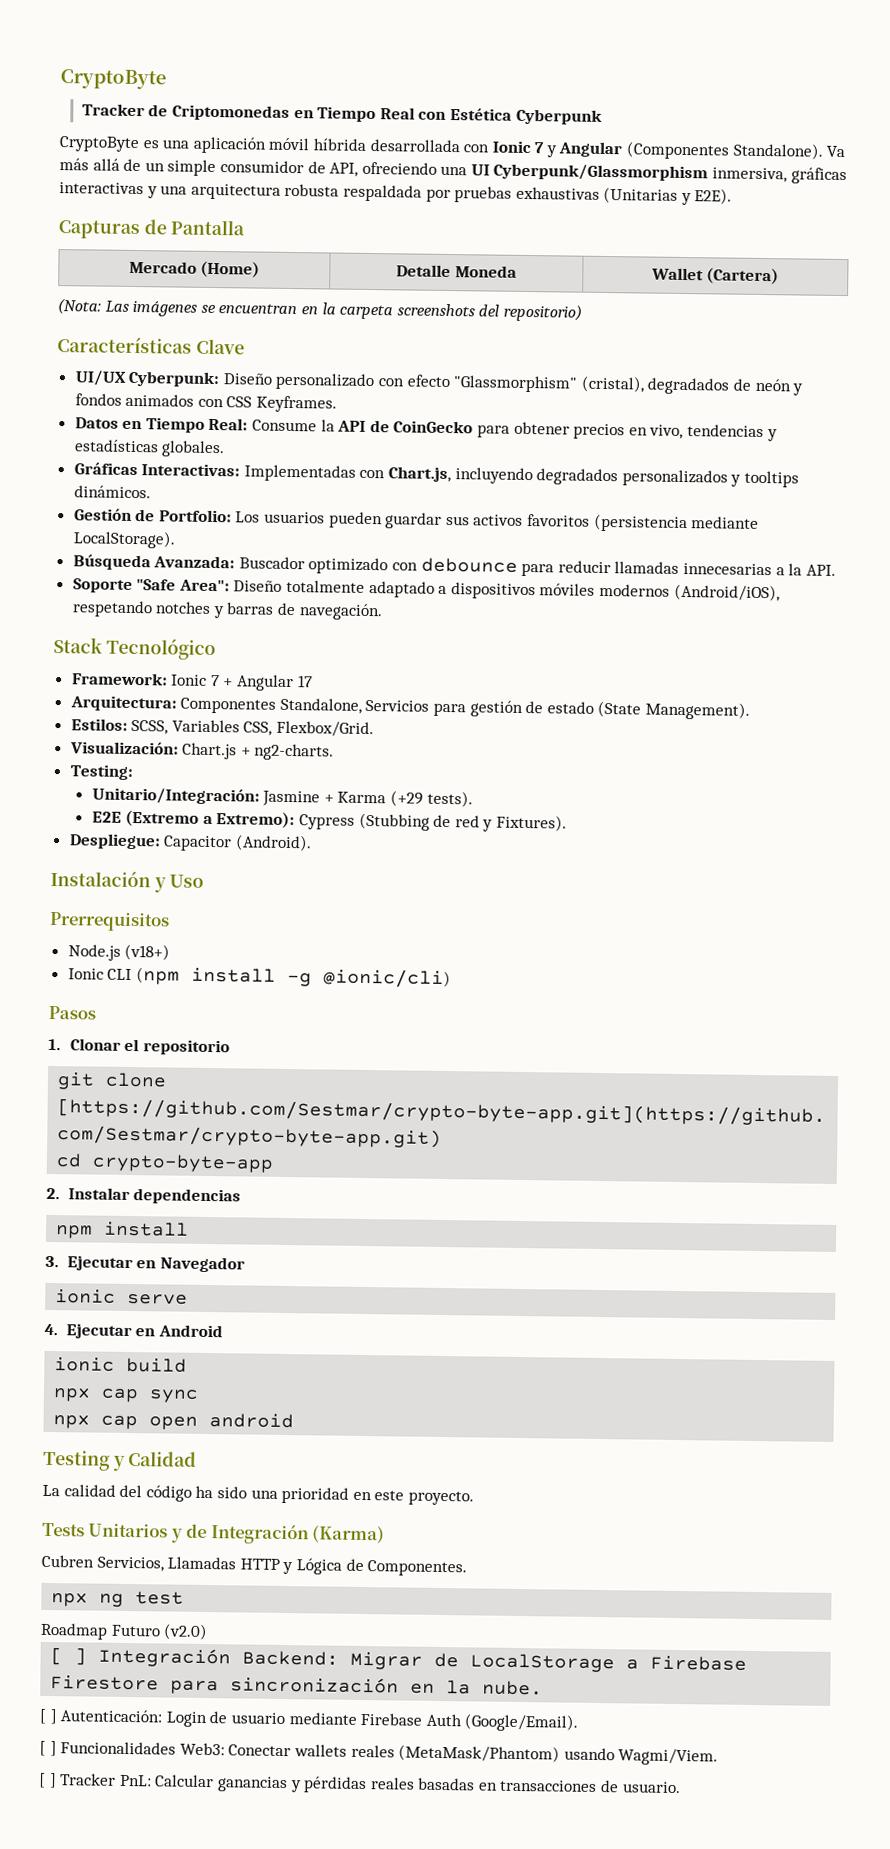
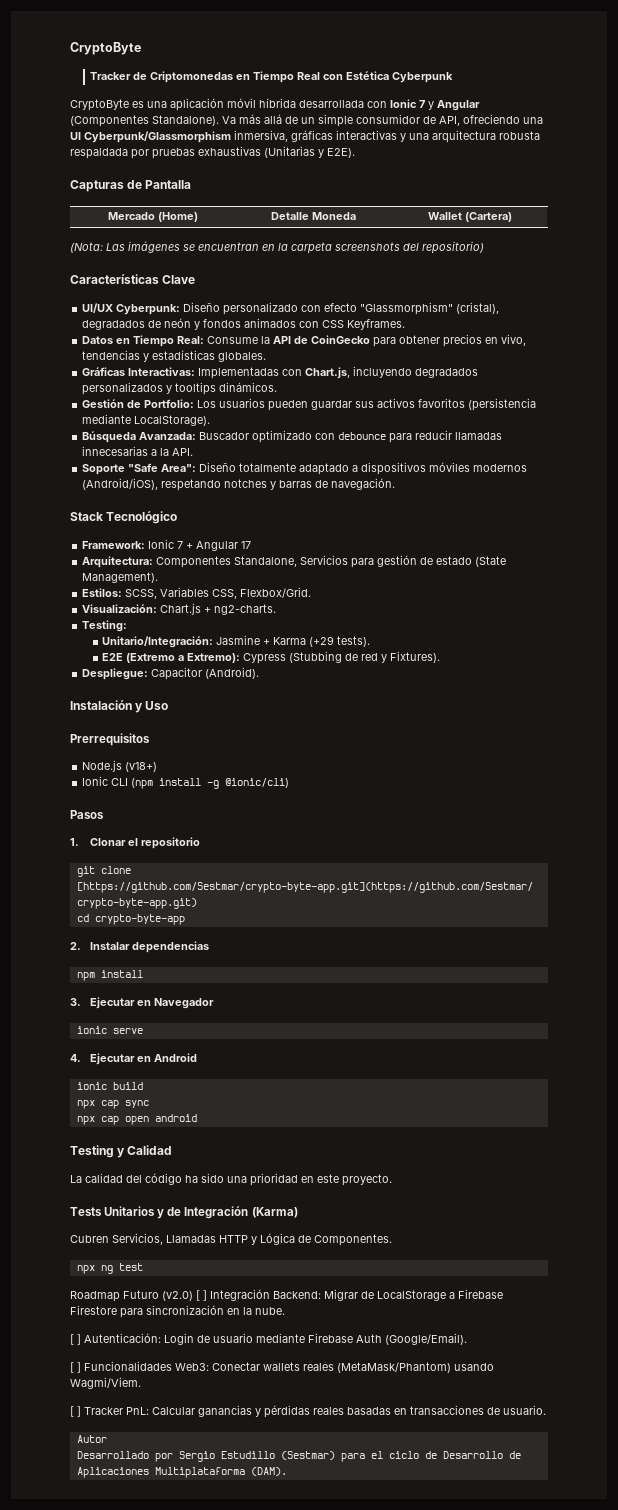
- Roadmap Futuro (v2.0)
- [ ] Integración Backend: Migrar de LocalStorage a Firebase Firestore para sincronización en la nube.
+ Roadmap Futuro (v2.0) [ ] Integración Backend: Migrar de LocalStorage a Firebase Firestore para sincronización en la nube.
+ Autor
+ Desarrollado por Sergio Estudillo (Sestmar) para el ciclo de Desarrollo de Aplicaciones Multiplataforma (DAM).

